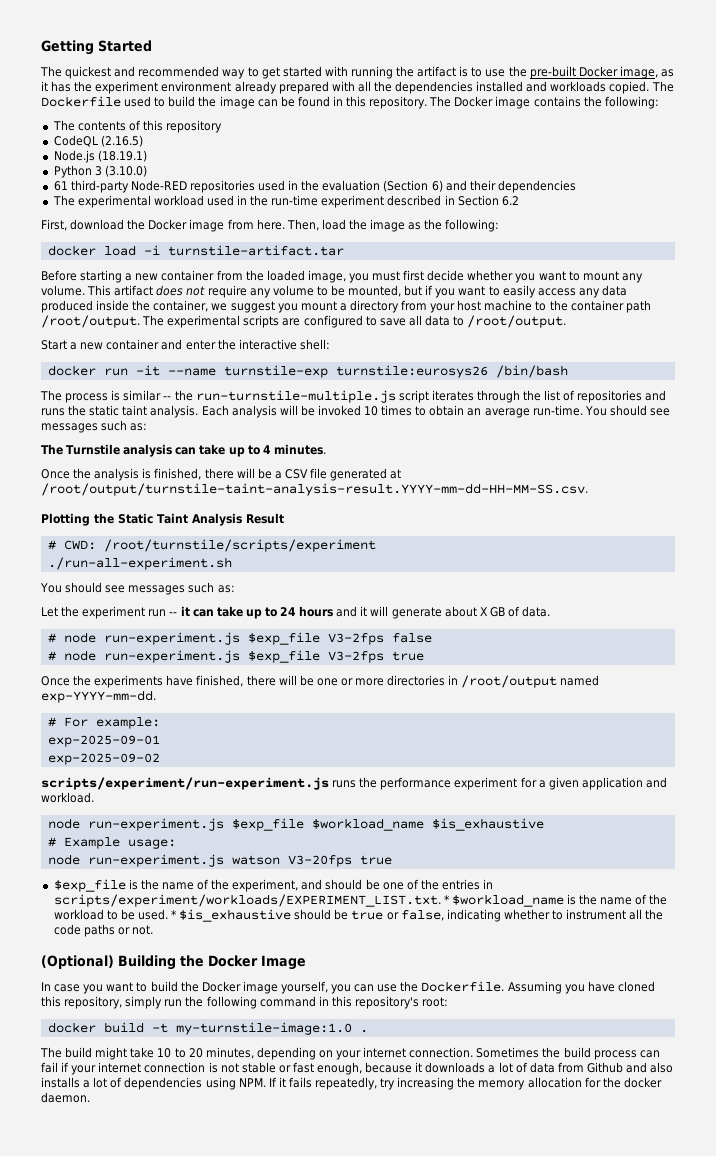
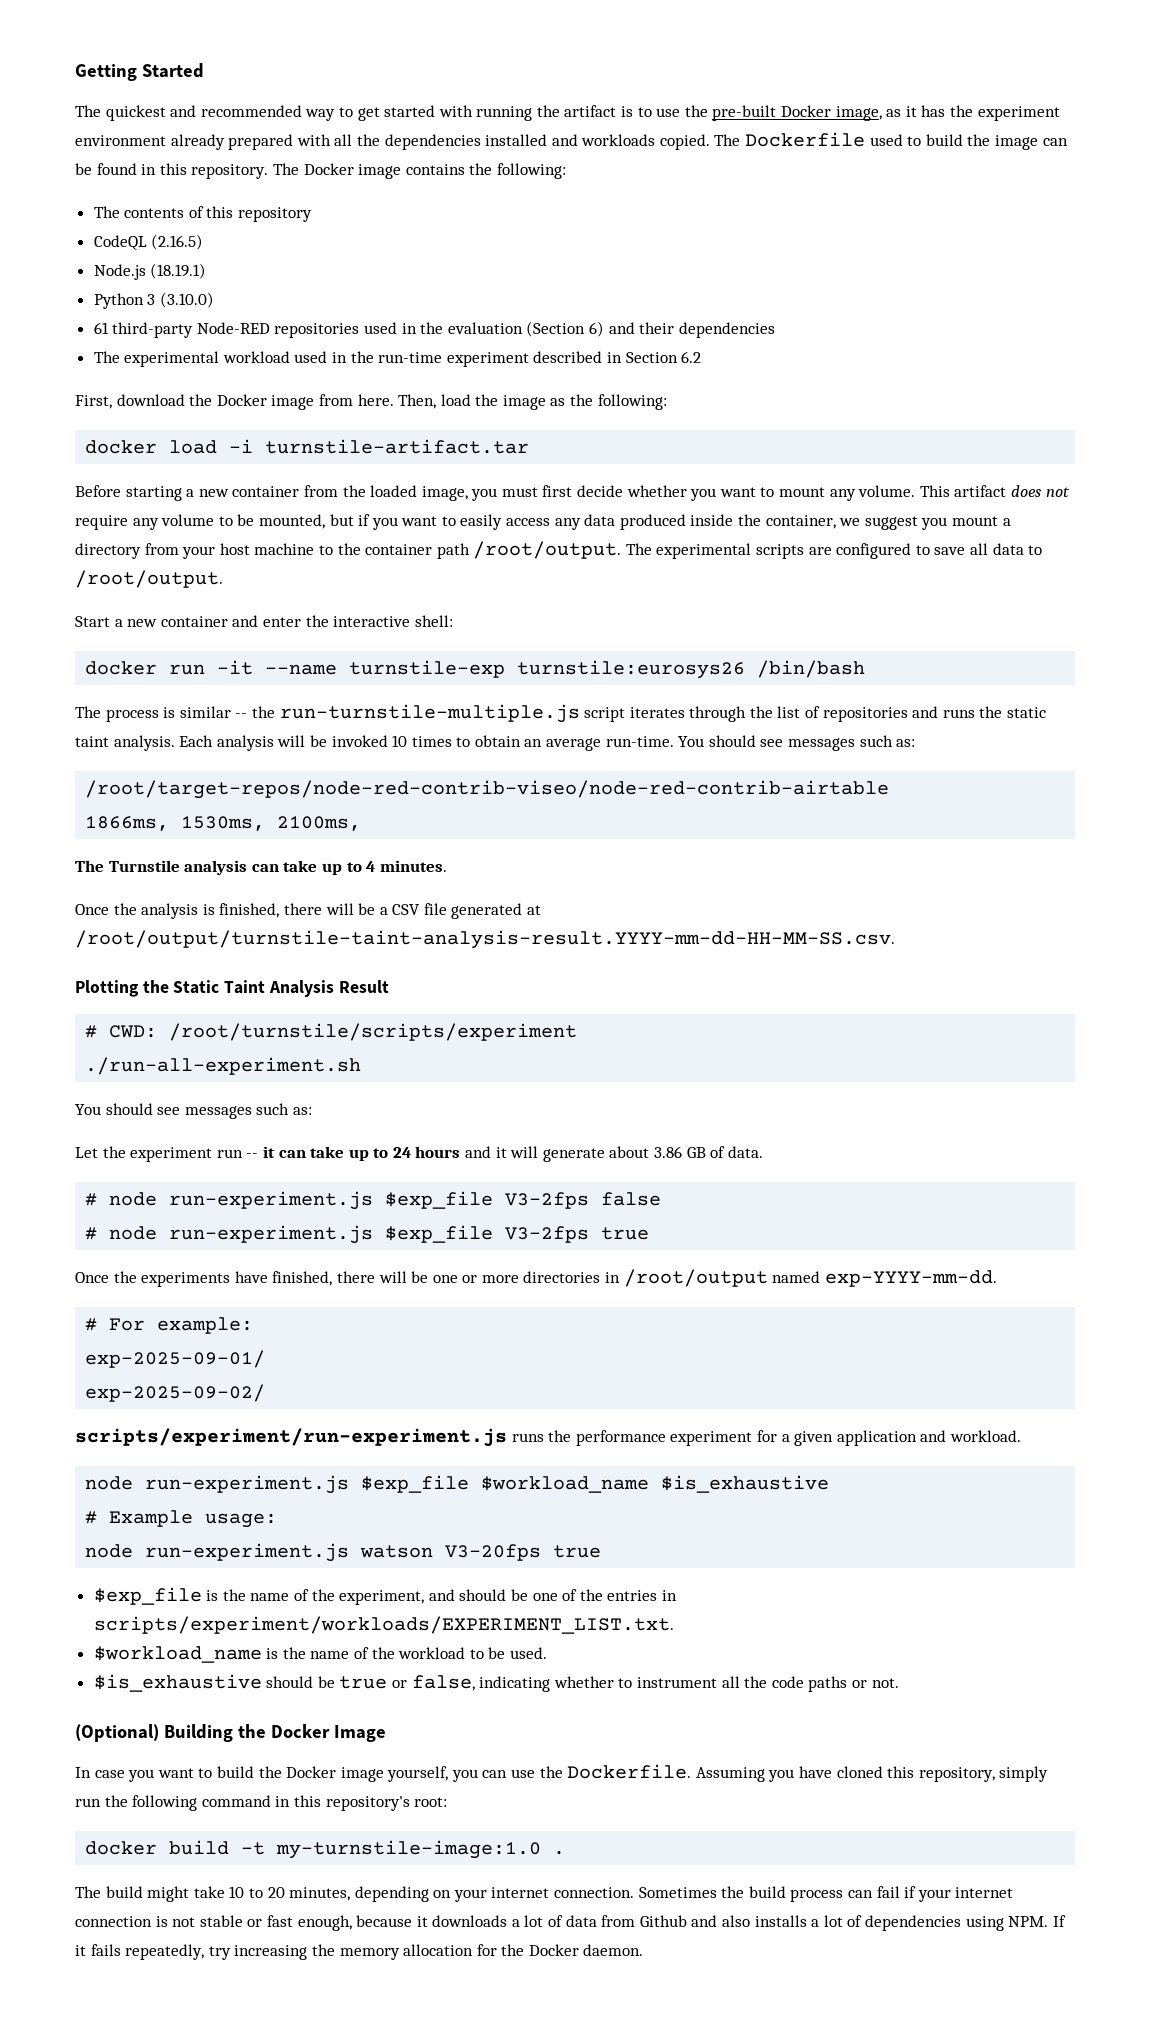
+ /root/target-repos/node-red-contrib-viseo/node-red-contrib-airtable
+ 1866ms, 1530ms, 2100ms,
- Let the experiment run -- it can take up to 24 hours and it will generate about X GB of data.
+ Let the experiment run -- it can take up to 24 hours and it will generate about 3.86 GB of data.
- exp-2025-09-01
- exp-2025-09-02
+ exp-2025-09-01/
+ exp-2025-09-02/
- $exp_file is the name of the experiment, and should be one of the entries in scripts/experiment/workloads/EXPERIMENT_LIST.txt. * $workload_name is the name of the workload to be used. * $is_exhaustive should be true or false, indicating whether to instrument all the code paths or not.
+ $exp_file is the name of the experiment, and should be one of the entries in scripts/experiment/workloads/EXPERIMENT_LIST.txt.
+ $workload_name is the name of the workload to be used.
+ $is_exhaustive should be true or false, indicating whether to instrument all the code paths or not.
- Sometimes the build process can fail if your internet connection is not stable or fast enough, because it downloads a lot of data from Github and also installs a lot of dependencies using NPM. If it fails repeatedly, try increasing the memory allocation for the docker daemon.
+ Sometimes the build process can fail if your internet connection is not stable or fast enough, because it downloads a lot of data from Github and also installs a lot of dependencies using NPM. If it fails repeatedly, try increasing the memory allocation for the Docker daemon.

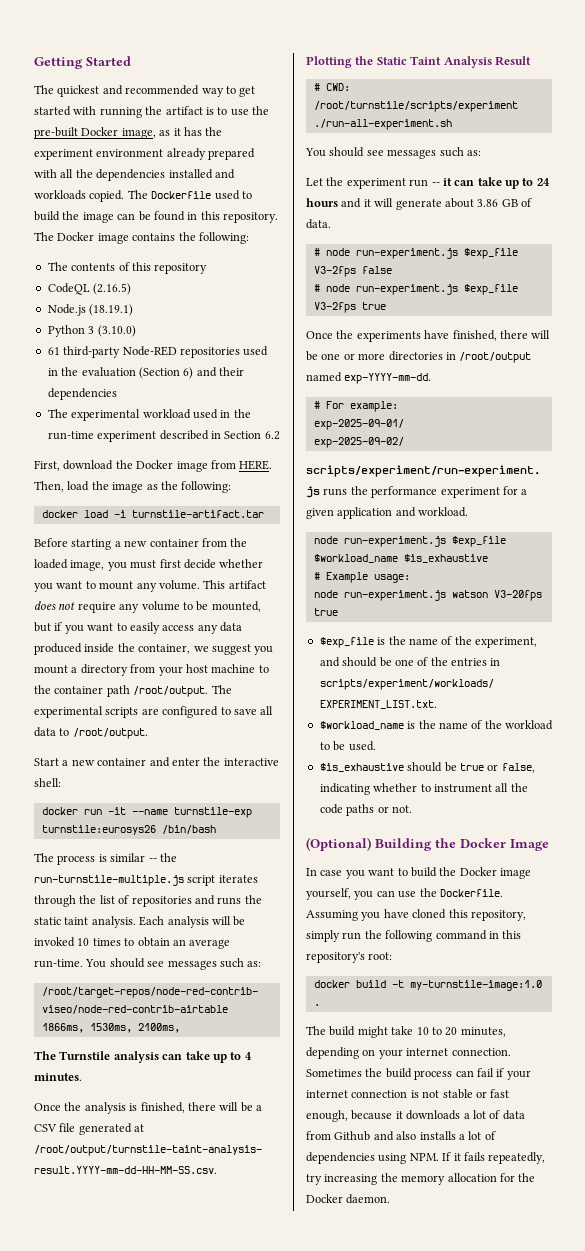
- First, download the Docker image from here.
+ First, download the Docker image from HERE.

